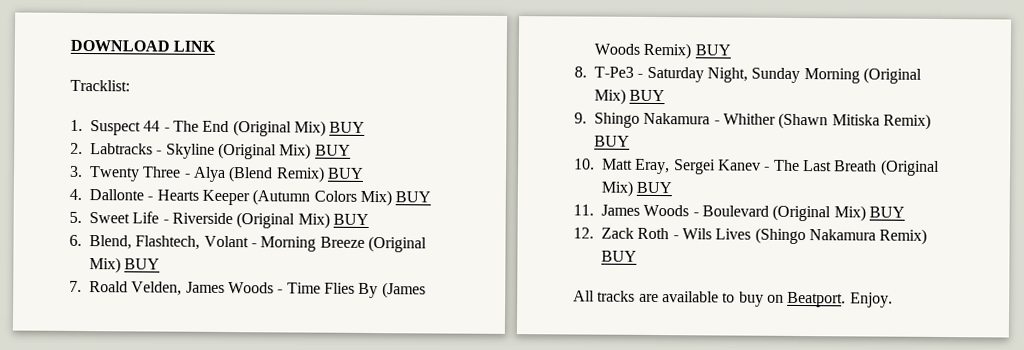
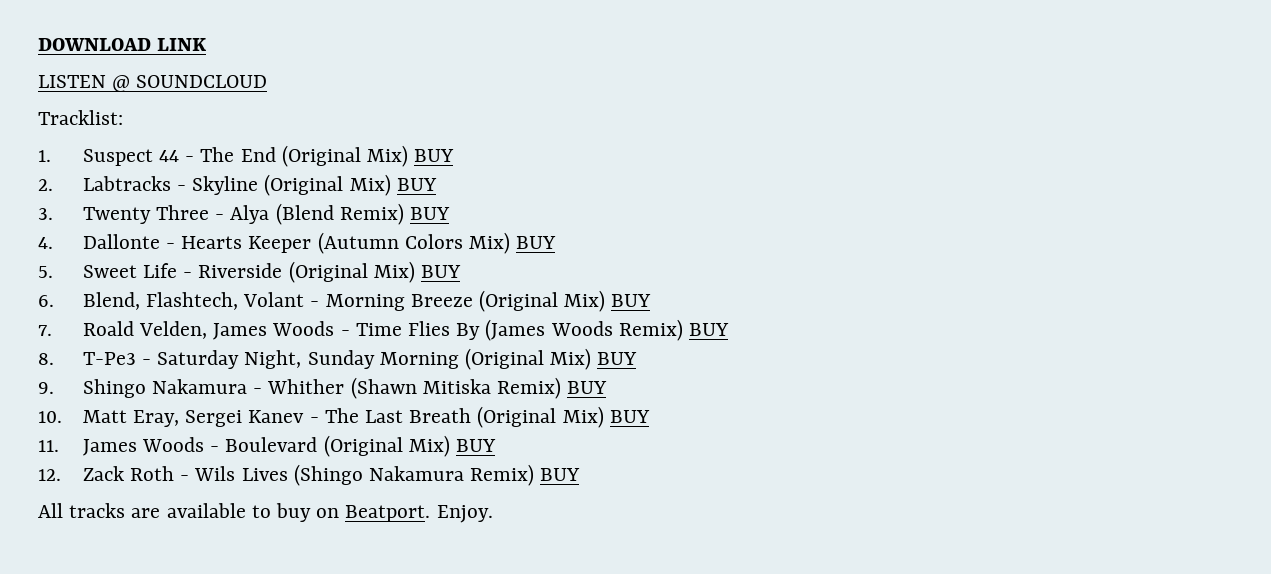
+ LISTEN @ SOUNDCLOUD

